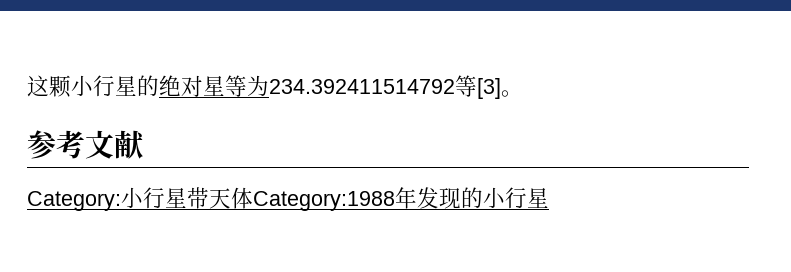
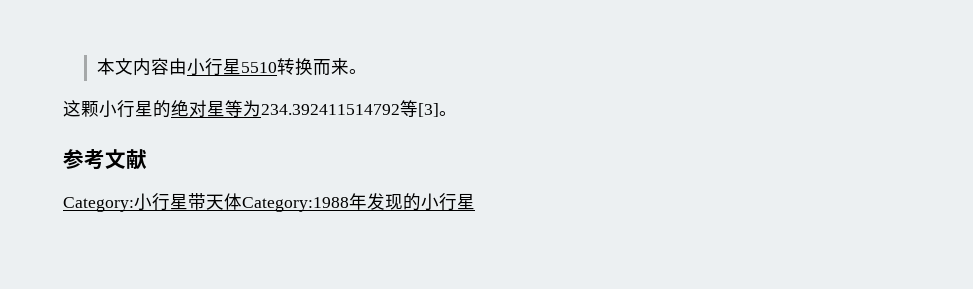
+ 本文内容由小行星5510转换而来。

